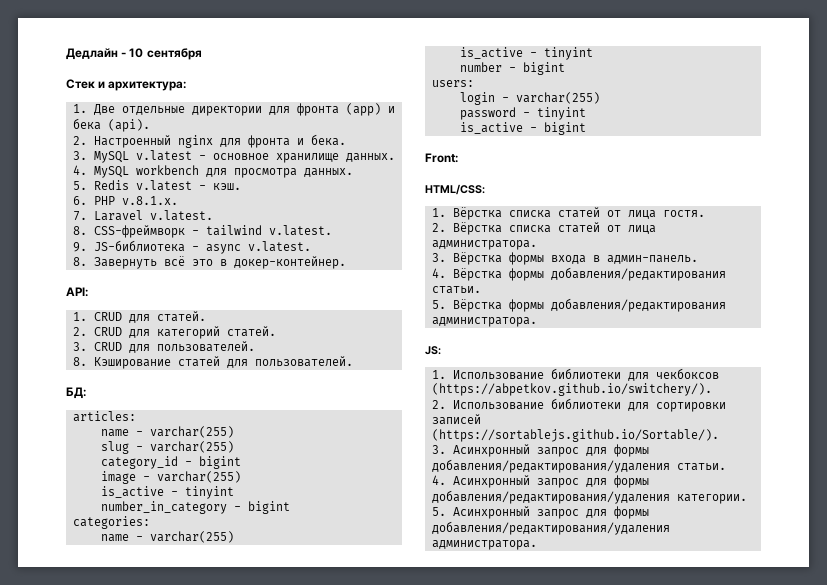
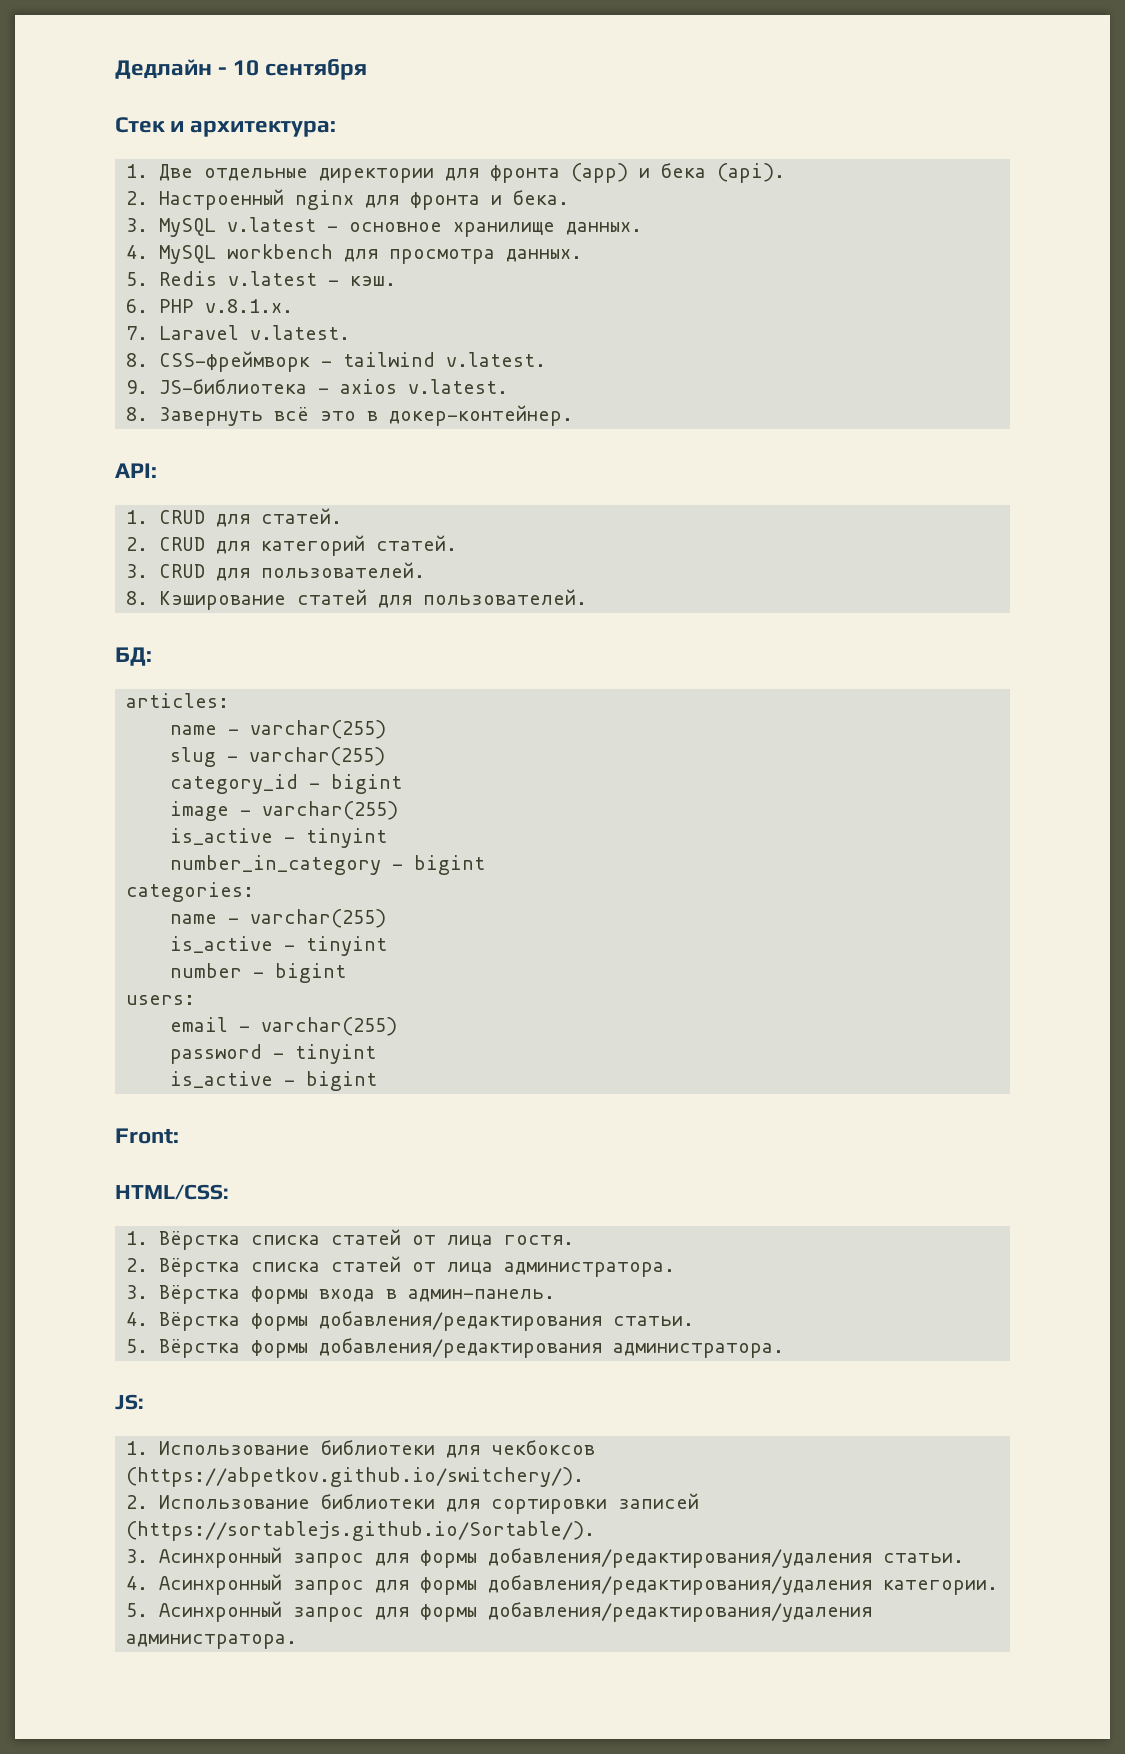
- 9. JS-библиотека - async v.latest.
+ 9. JS-библиотека - axios v.latest.
- login - varchar(255)
+ email - varchar(255)

